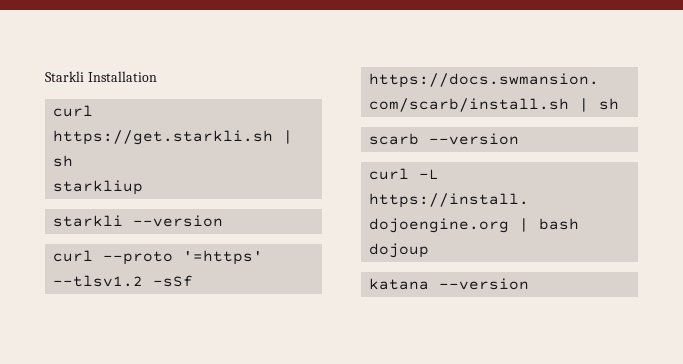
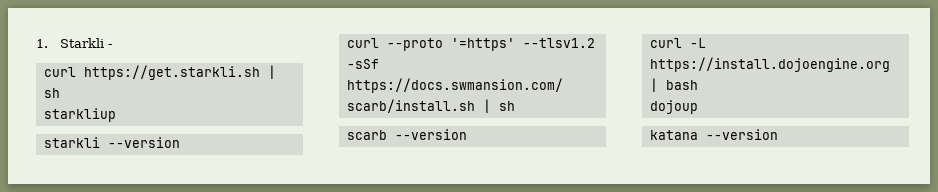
- Starkli Installation
+ 1. Starkli -

